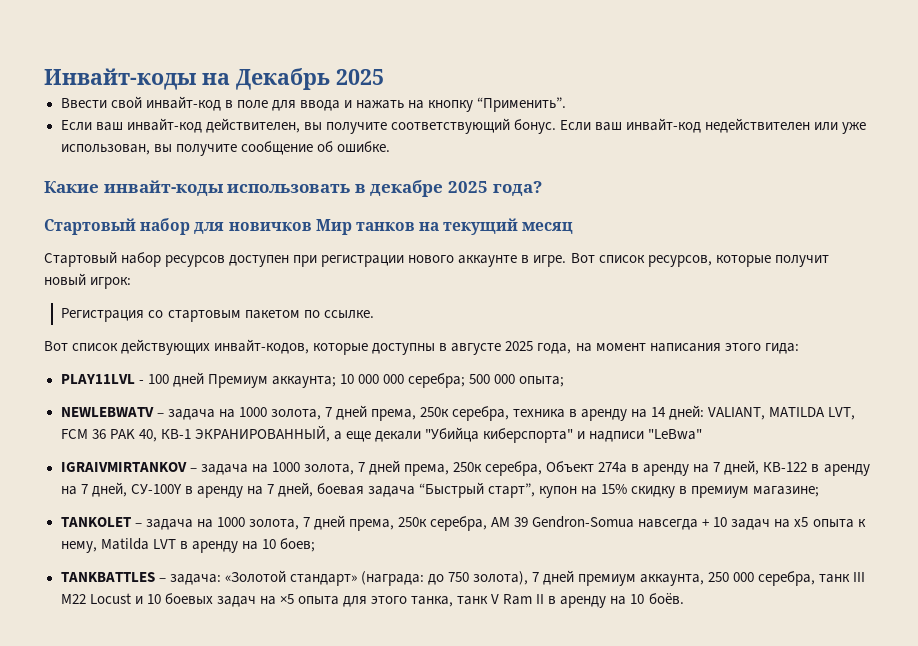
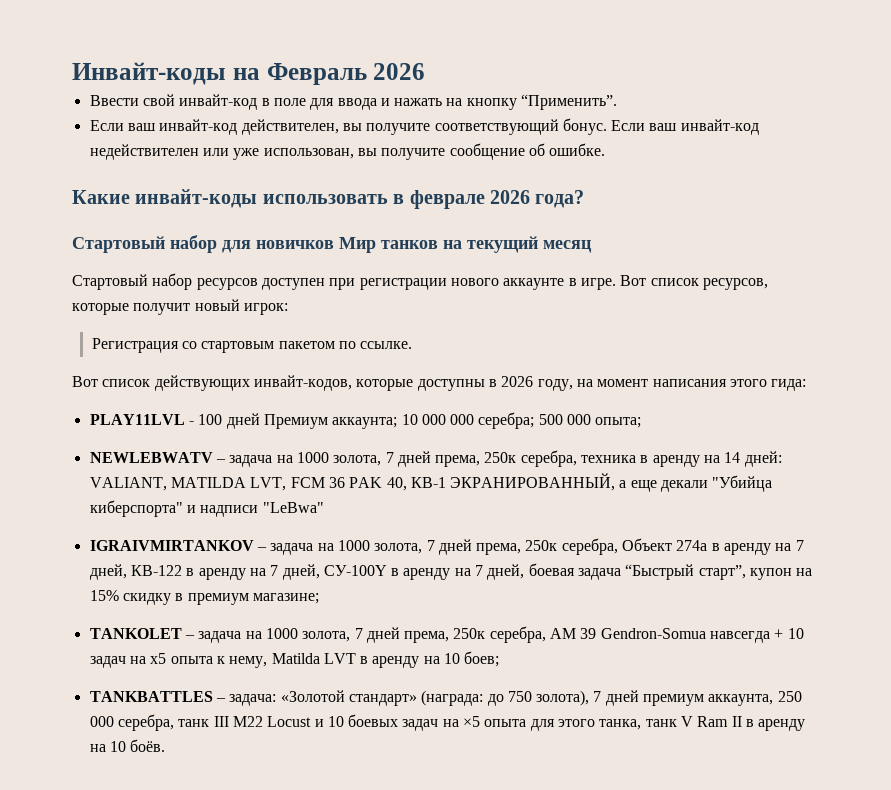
- Инвайт-коды на Декабрь 2025
+ Инвайт-коды на Февраль 2026
- Какие инвайт-коды использовать в декабре 2025 года?
+ Какие инвайт-коды использовать в феврале 2026 года?
- Вот список действующих инвайт-кодов, которые доступны в августе 2025 года, на момент написания этого гида:
+ Вот список действующих инвайт-кодов, которые доступны в 2026 году, на момент написания этого гида:

